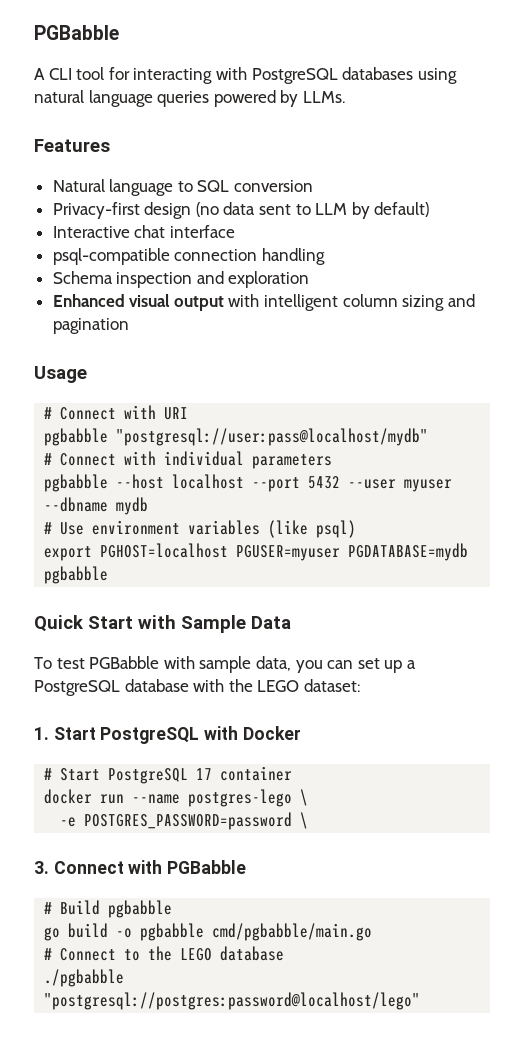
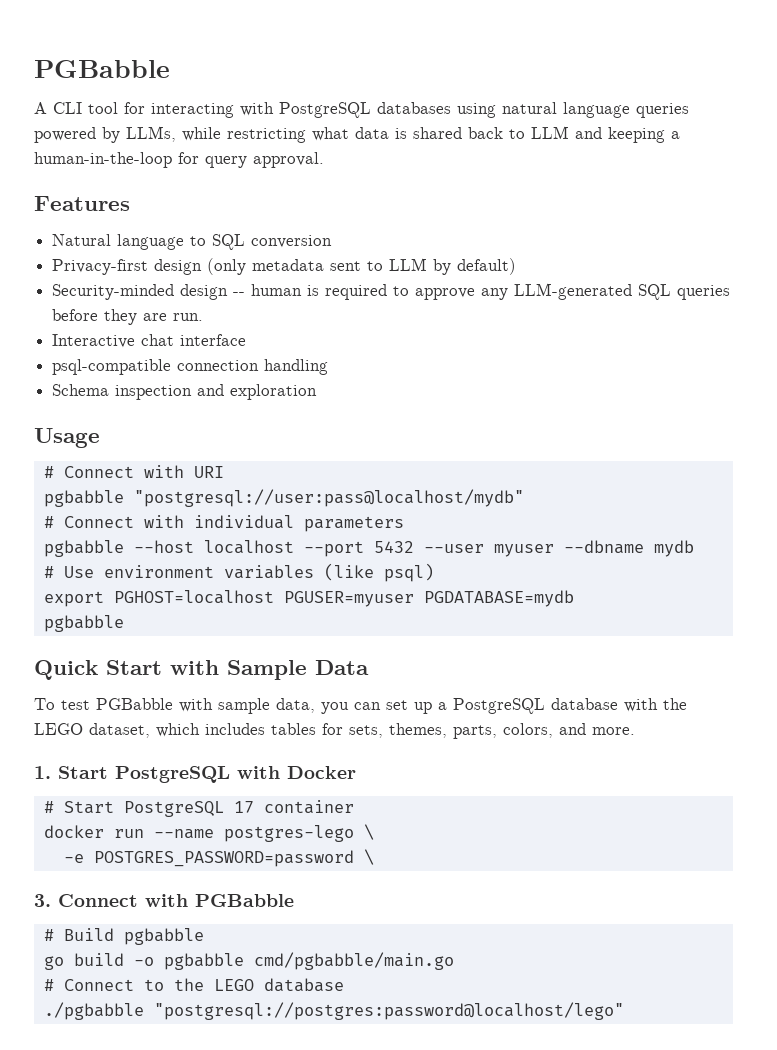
- A CLI tool for interacting with PostgreSQL databases using natural language queries powered by LLMs.
+ A CLI tool for interacting with PostgreSQL databases using natural language queries powered by LLMs, while restricting what data is shared back to LLM and keeping a human-in-the-loop for query approval.
- Privacy-first design (no data sent to LLM by default)
+ Privacy-first design (only metadata sent to LLM by default)
+ Security-minded design -- human is required to approve any LLM-generated SQL queries before they are run.
- Enhanced visual output with intelligent column sizing and pagination
- To test PGBabble with sample data, you can set up a PostgreSQL database with the LEGO dataset:
+ To test PGBabble with sample data, you can set up a PostgreSQL database with the LEGO dataset, which includes tables for sets, themes, parts, colors, and more.

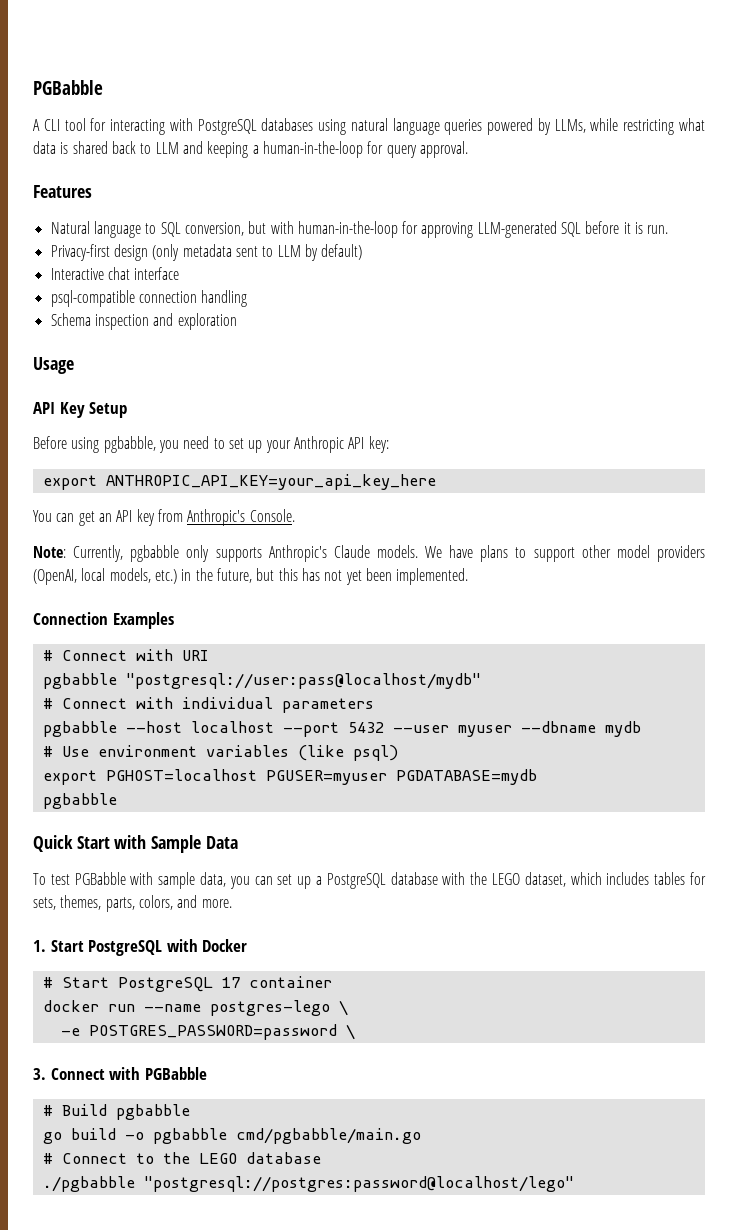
- Natural language to SQL conversion
+ Natural language to SQL conversion, but with human-in-the-loop for approving LLM-generated SQL before it is run.
- Security-minded design -- human is required to approve any LLM-generated SQL queries before they are run.
+ API Key Setup
+ Before using pgbabble, you need to set up your Anthropic API key:
+ export ANTHROPIC_API_KEY=your_api_key_here
+ You can get an API key from Anthropic's Console.
+ Note: Currently, pgbabble only supports Anthropic's Claude models. We have plans to support other model providers (OpenAI, local models, etc.) in the future, but this has not yet been implemented.
+ Connection Examples

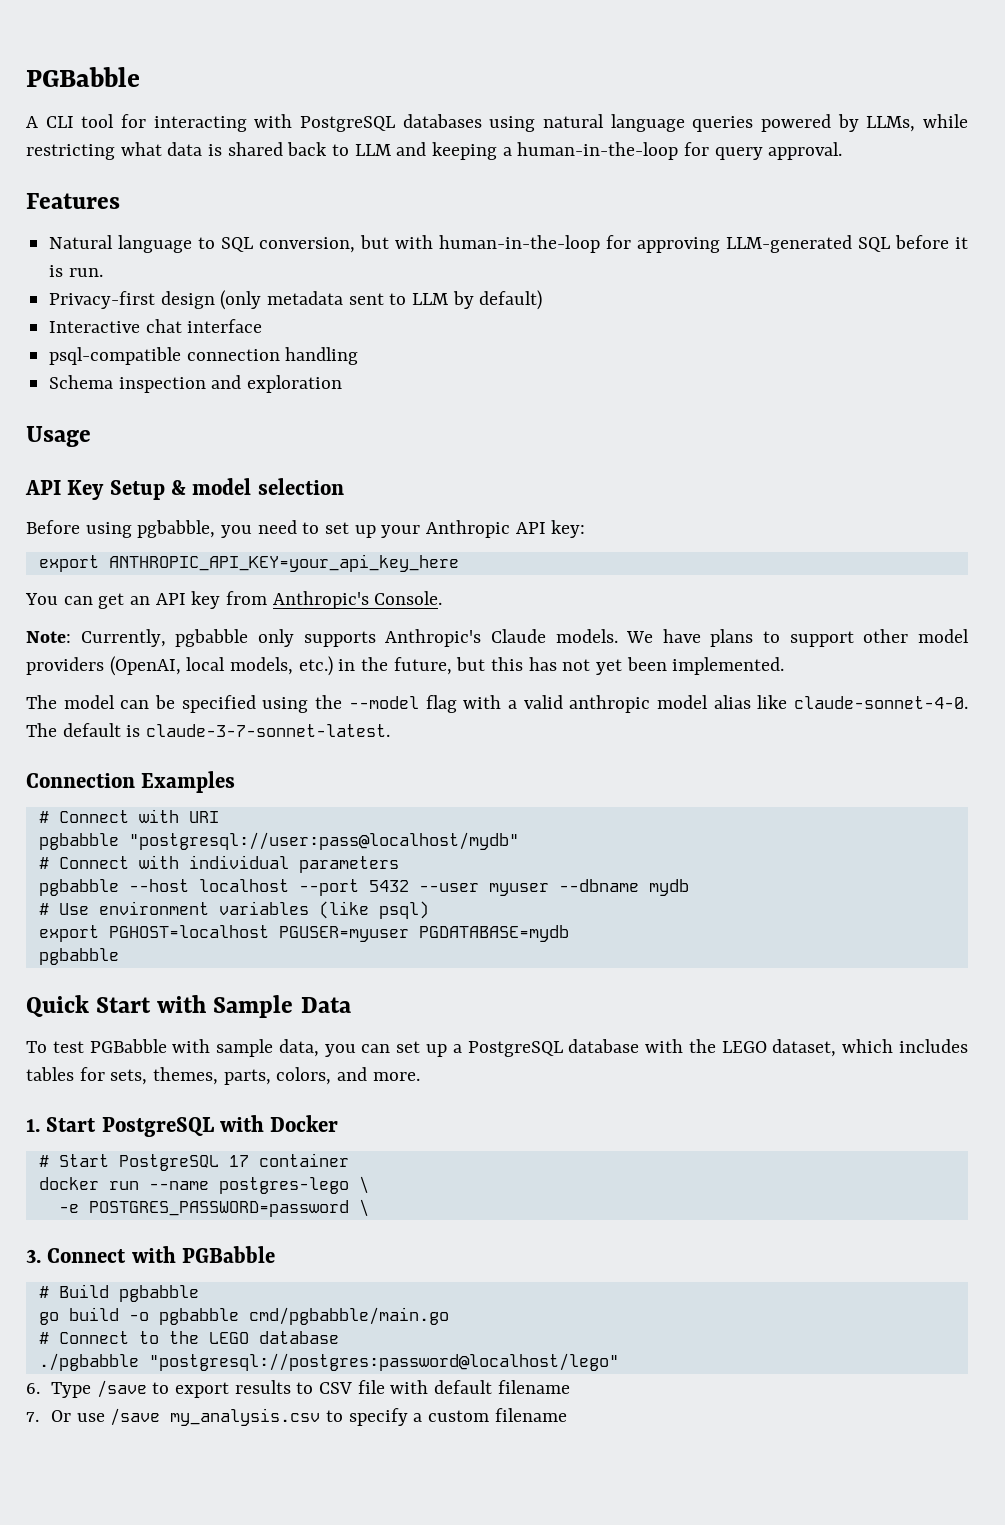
- API Key Setup
+ API Key Setup & model selection
+ The model can be specified using the --model flag with a valid anthropic model alias like claude-sonnet-4-0. The default is claude-3-7-sonnet-latest.
+ 6. Type /save to export results to CSV file with default filename
+ 7. Or use /save my_analysis.csv to specify a custom filename

